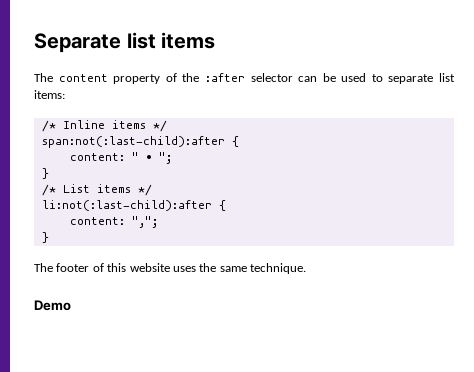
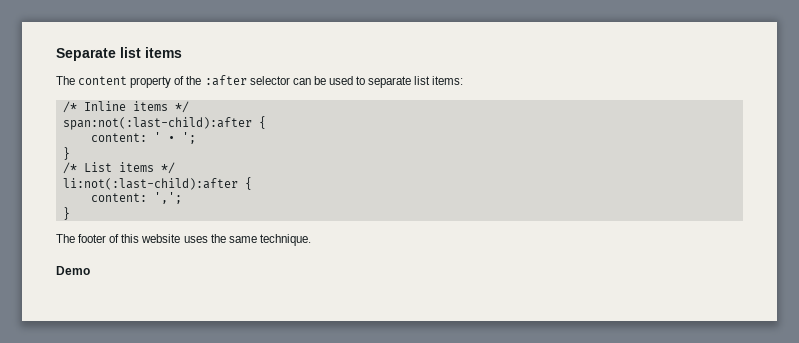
- content: " • ";
+ content: ' • ';
- content: ",";
+ content: ',';

